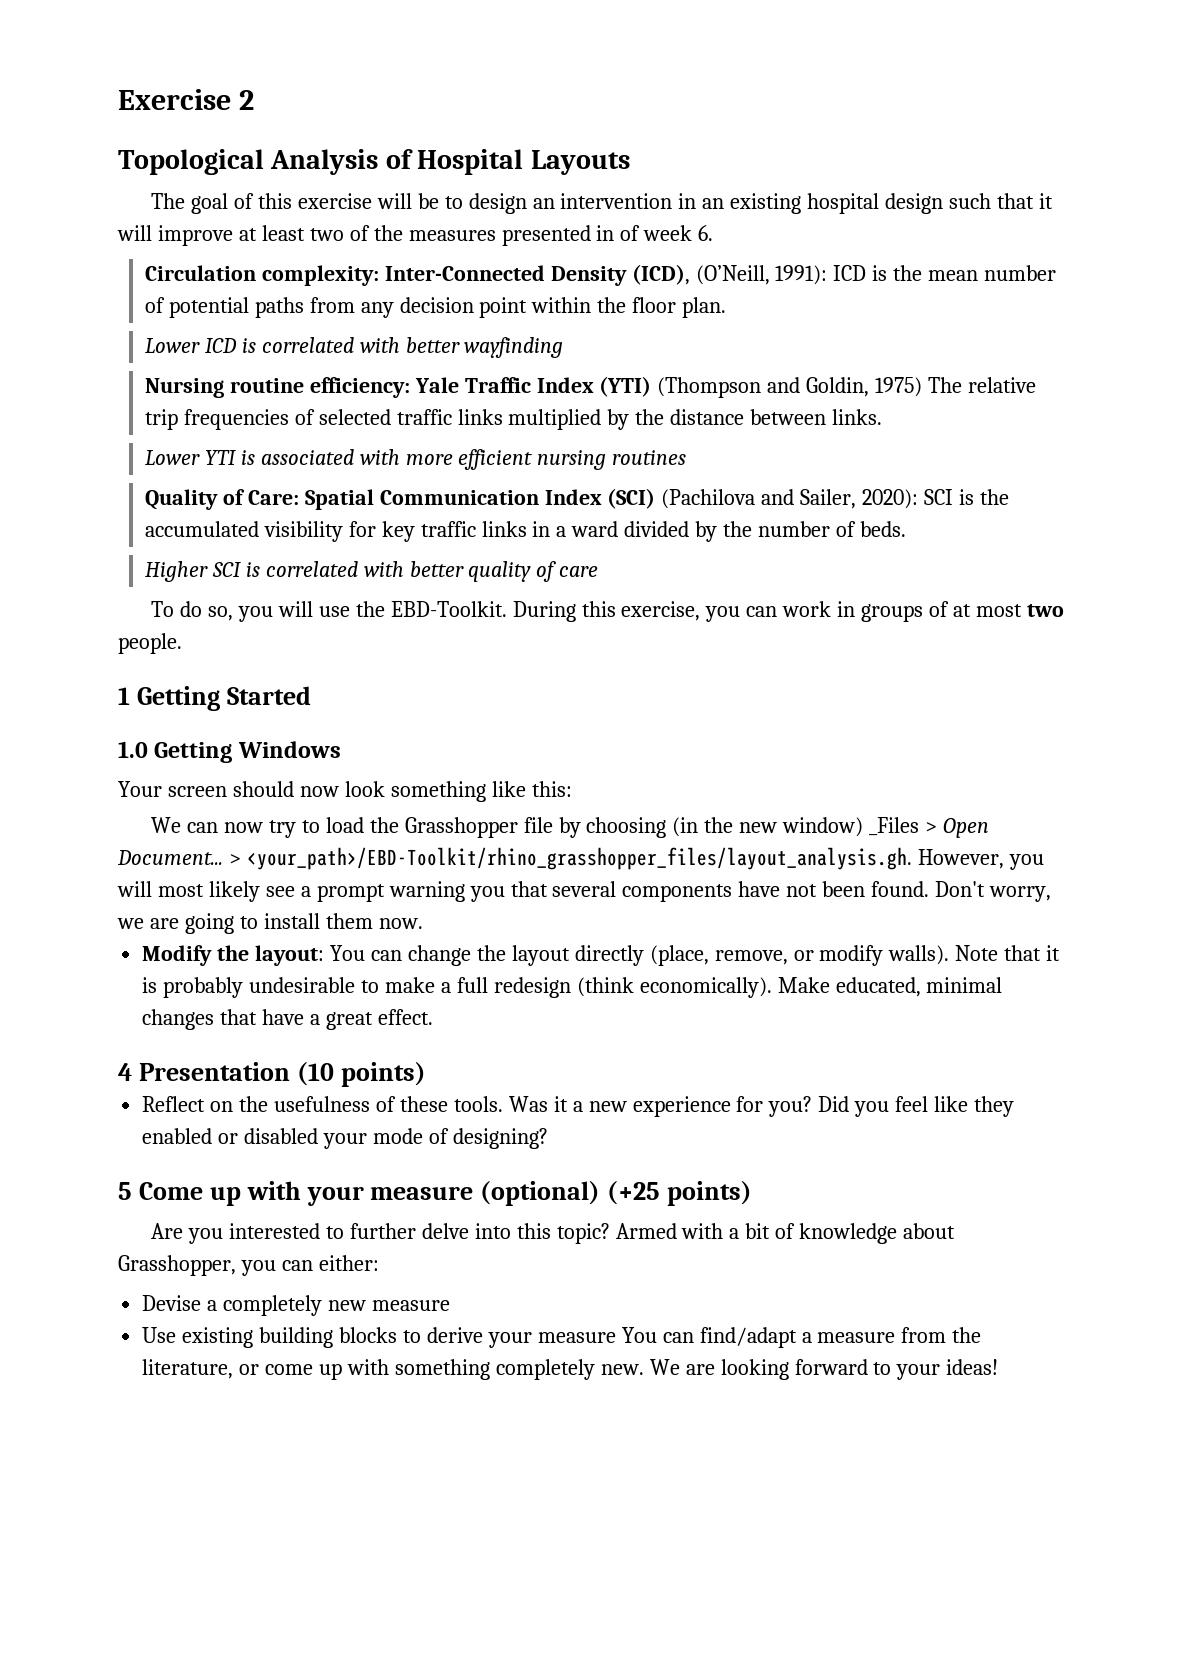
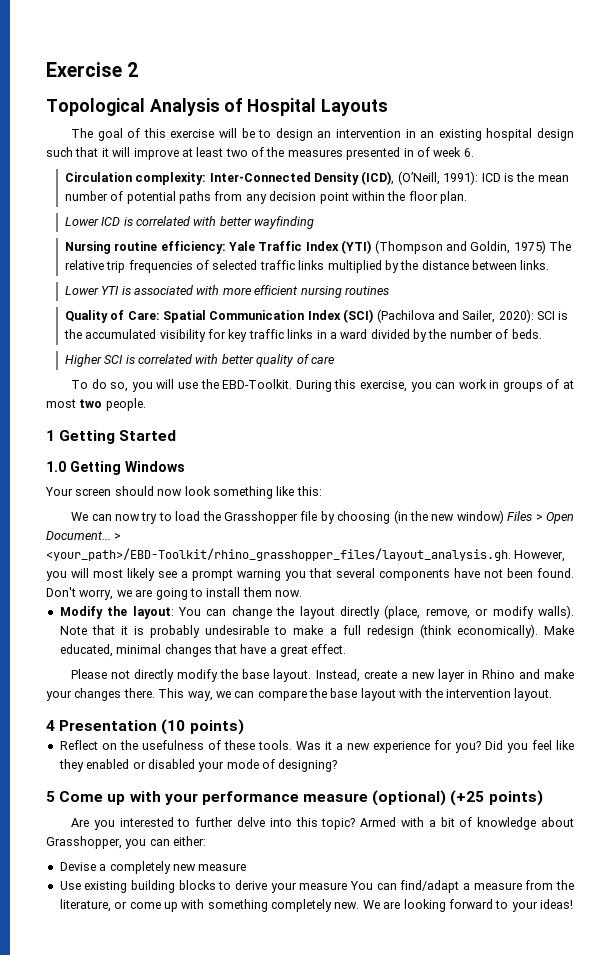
- We can now try to load the Grasshopper file by choosing (in the new window) _Files > Open Document...
+ We can now try to load the Grasshopper file by choosing (in the new window) Files > Open Document...
+ Please not directly modify the base layout. Instead, create a new layer in Rhino and make your changes there. This way, we can compare the base layout with the intervention layout.
- 5 Come up with your measure (optional) (+25 points)
+ 5 Come up with your performance measure (optional) (+25 points)

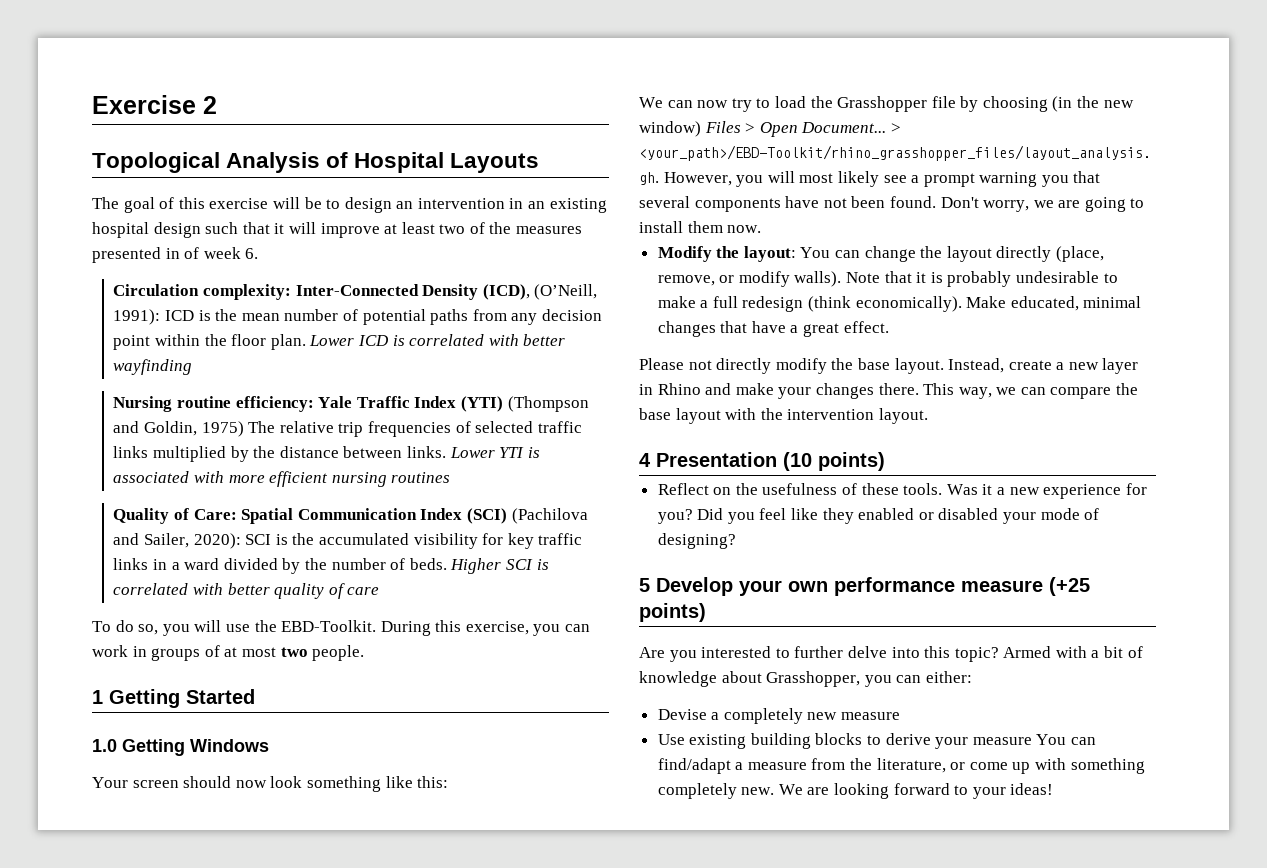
- Circulation complexity: Inter-Connected Density (ICD), (O’Neill, 1991): ICD is the mean number of potential paths from any decision point within the floor plan.
- Lower ICD is correlated with better wayfinding
+ Circulation complexity: Inter-Connected Density (ICD), (O’Neill, 1991): ICD is the mean number of potential paths from any decision point within the floor plan. Lower ICD is correlated with better wayfinding
- Nursing routine efficiency: Yale Traffic Index (YTI) (Thompson and Goldin, 1975) The relative trip frequencies of selected traffic links multiplied by the distance between links.
- Lower YTI is associated with more efficient nursing routines
+ Nursing routine efficiency: Yale Traffic Index (YTI) (Thompson and Goldin, 1975) The relative trip frequencies of selected traffic links multiplied by the distance between links. Lower YTI is associated with more efficient nursing routines
- Quality of Care: Spatial Communication Index (SCI) (Pachilova and Sailer, 2020): SCI is the accumulated visibility for key traffic links in a ward divided by the number of beds.
- Higher SCI is correlated with better quality of care
+ Quality of Care: Spatial Communication Index (SCI) (Pachilova and Sailer, 2020): SCI is the accumulated visibility for key traffic links in a ward divided by the number of beds. Higher SCI is correlated with better quality of care
- 5 Come up with your performance measure (optional) (+25 points)
+ 5 Develop your own performance measure (+25 points)

